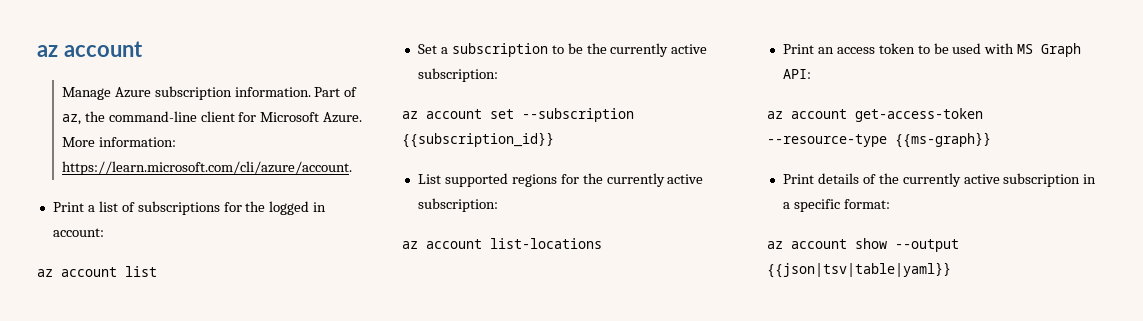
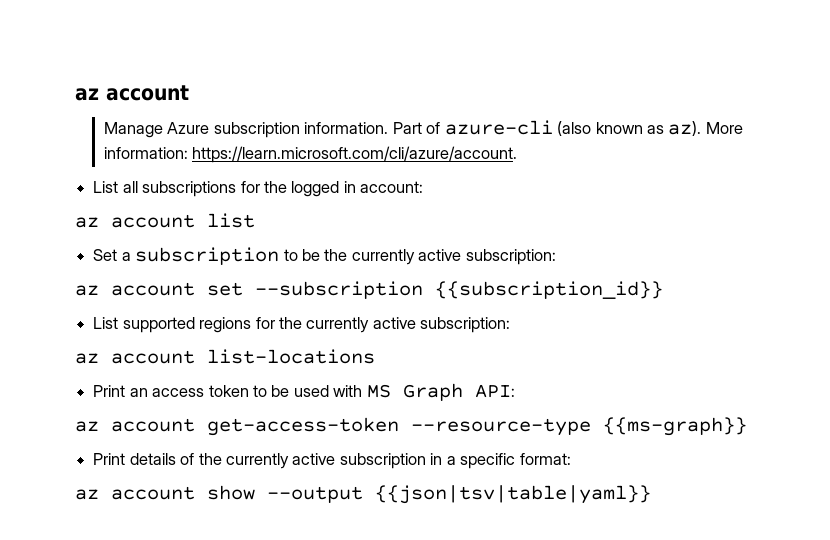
- Part of az, the command-line client for Microsoft Azure.
+ Part of azure-cli (also known as az).
- Print a list of subscriptions for the logged in account:
+ List all subscriptions for the logged in account:

